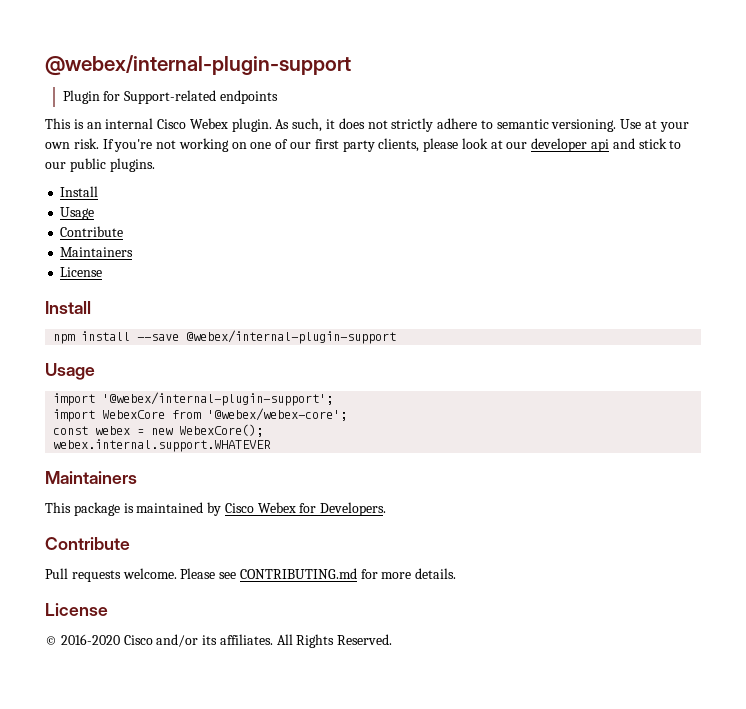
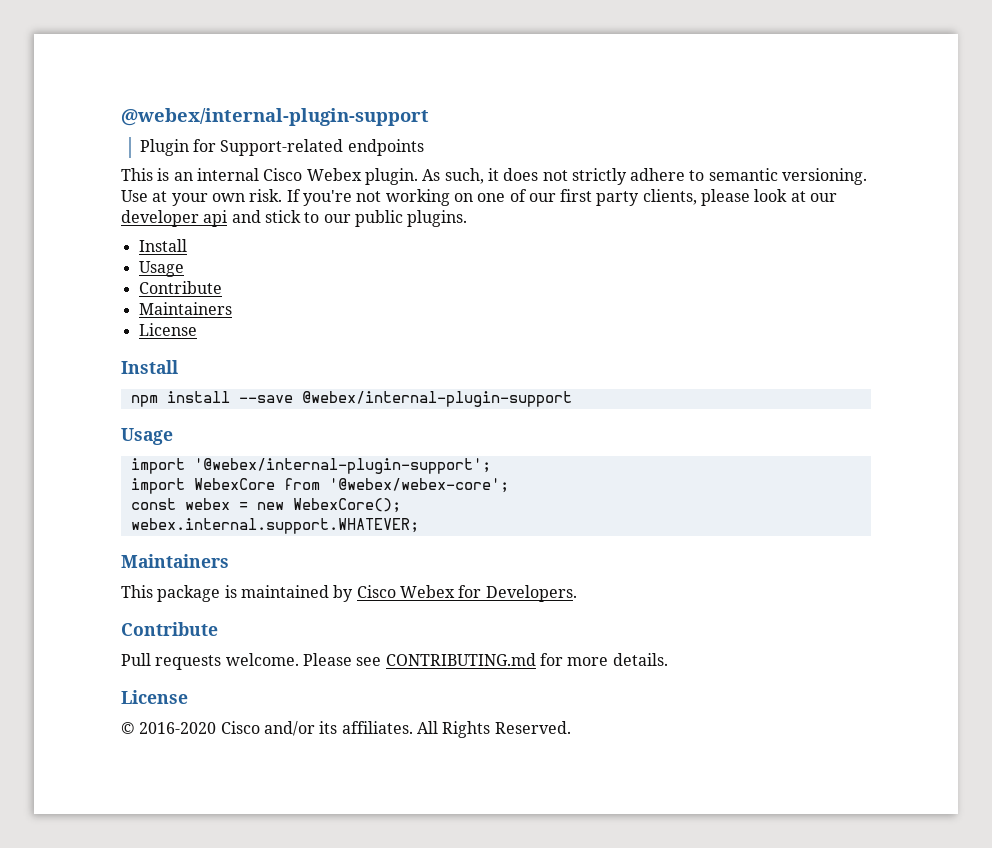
- webex.internal.support.WHATEVER
+ webex.internal.support.WHATEVER;

